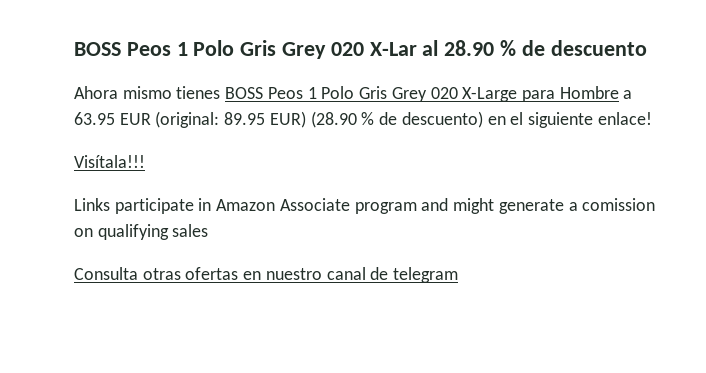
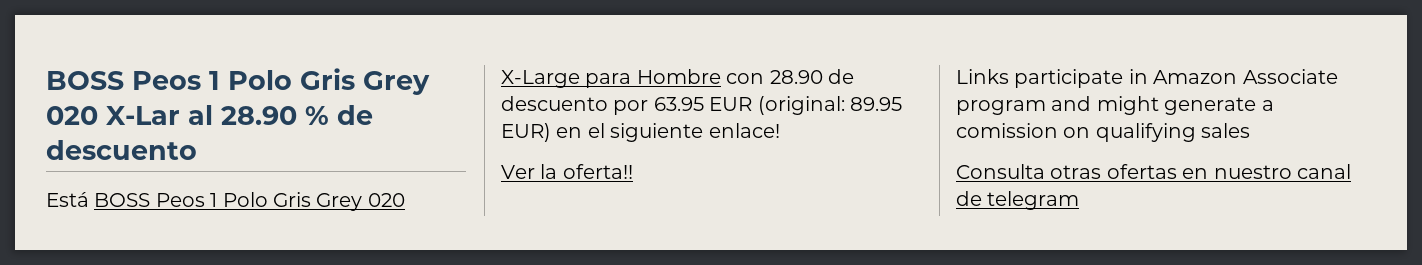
- Ahora mismo tienes BOSS Peos 1 Polo Gris Grey 020 X-Large para Hombre a 63.95 EUR (original: 89.95 EUR) (28.90 % de descuento) en el siguiente enlace!
+ Está BOSS Peos 1 Polo Gris Grey 020 X-Large para Hombre con 28.90 de descuento por 63.95 EUR (original: 89.95 EUR) en el siguiente enlace!
- Visítala!!!
+ Ver la oferta!!

